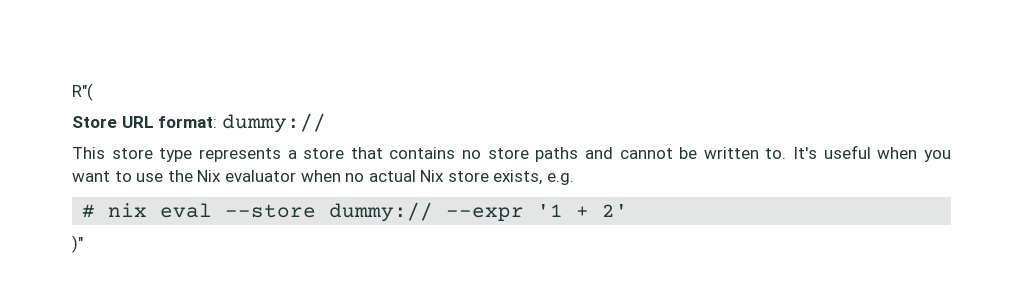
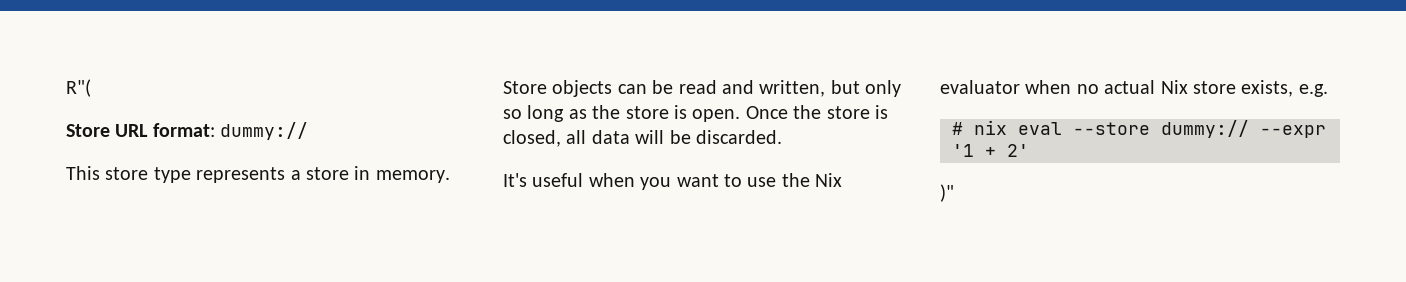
- This store type represents a store that contains no store paths and cannot be written to. It's useful when you want to use the Nix evaluator when no actual Nix store exists, e.g.
+ This store type represents a store in memory. Store objects can be read and written, but only so long as the store is open. Once the store is closed, all data will be discarded.
+ It's useful when you want to use the Nix evaluator when no actual Nix store exists, e.g.

